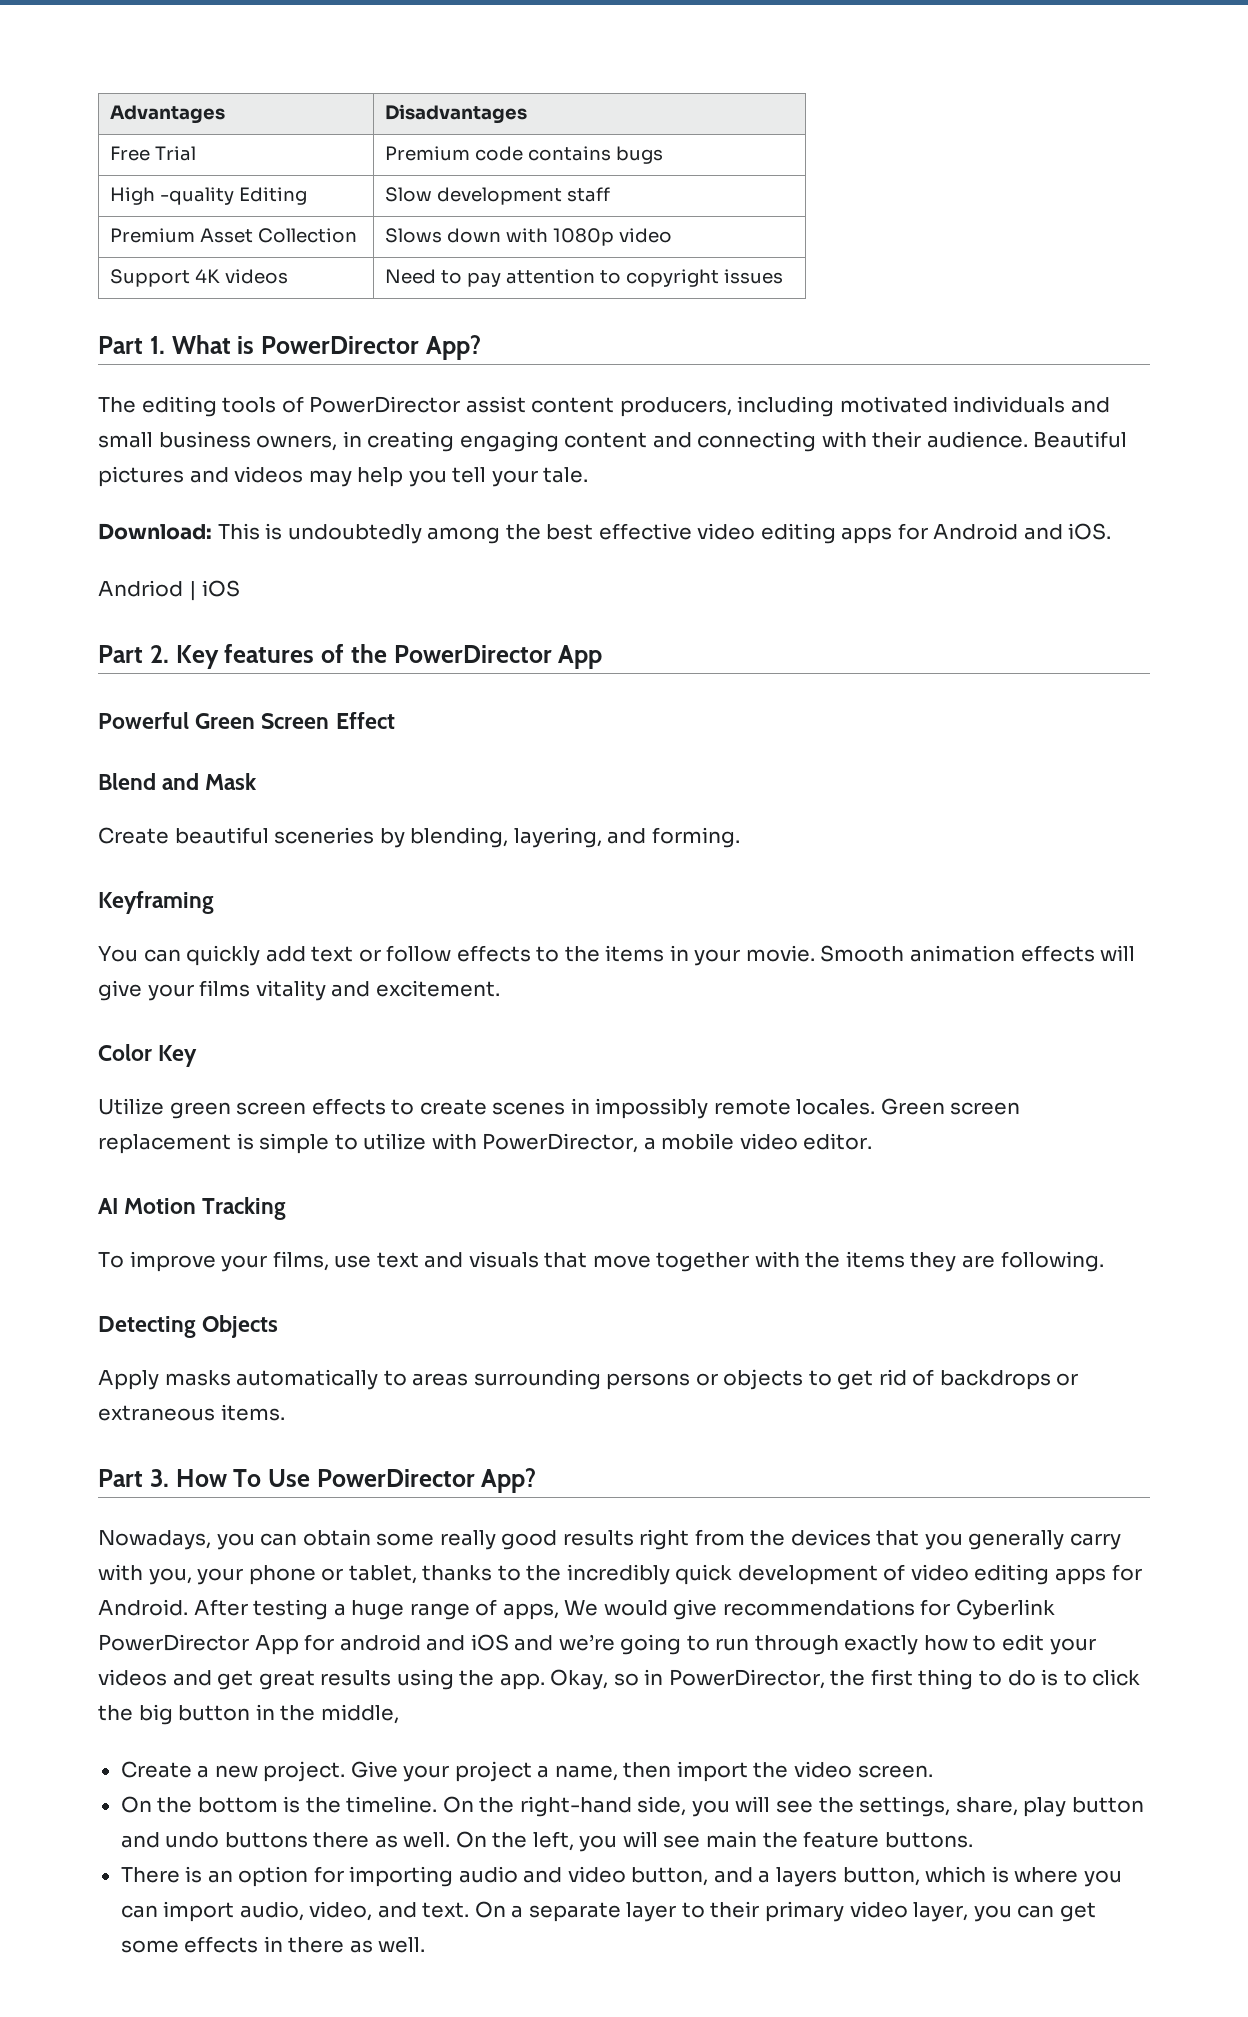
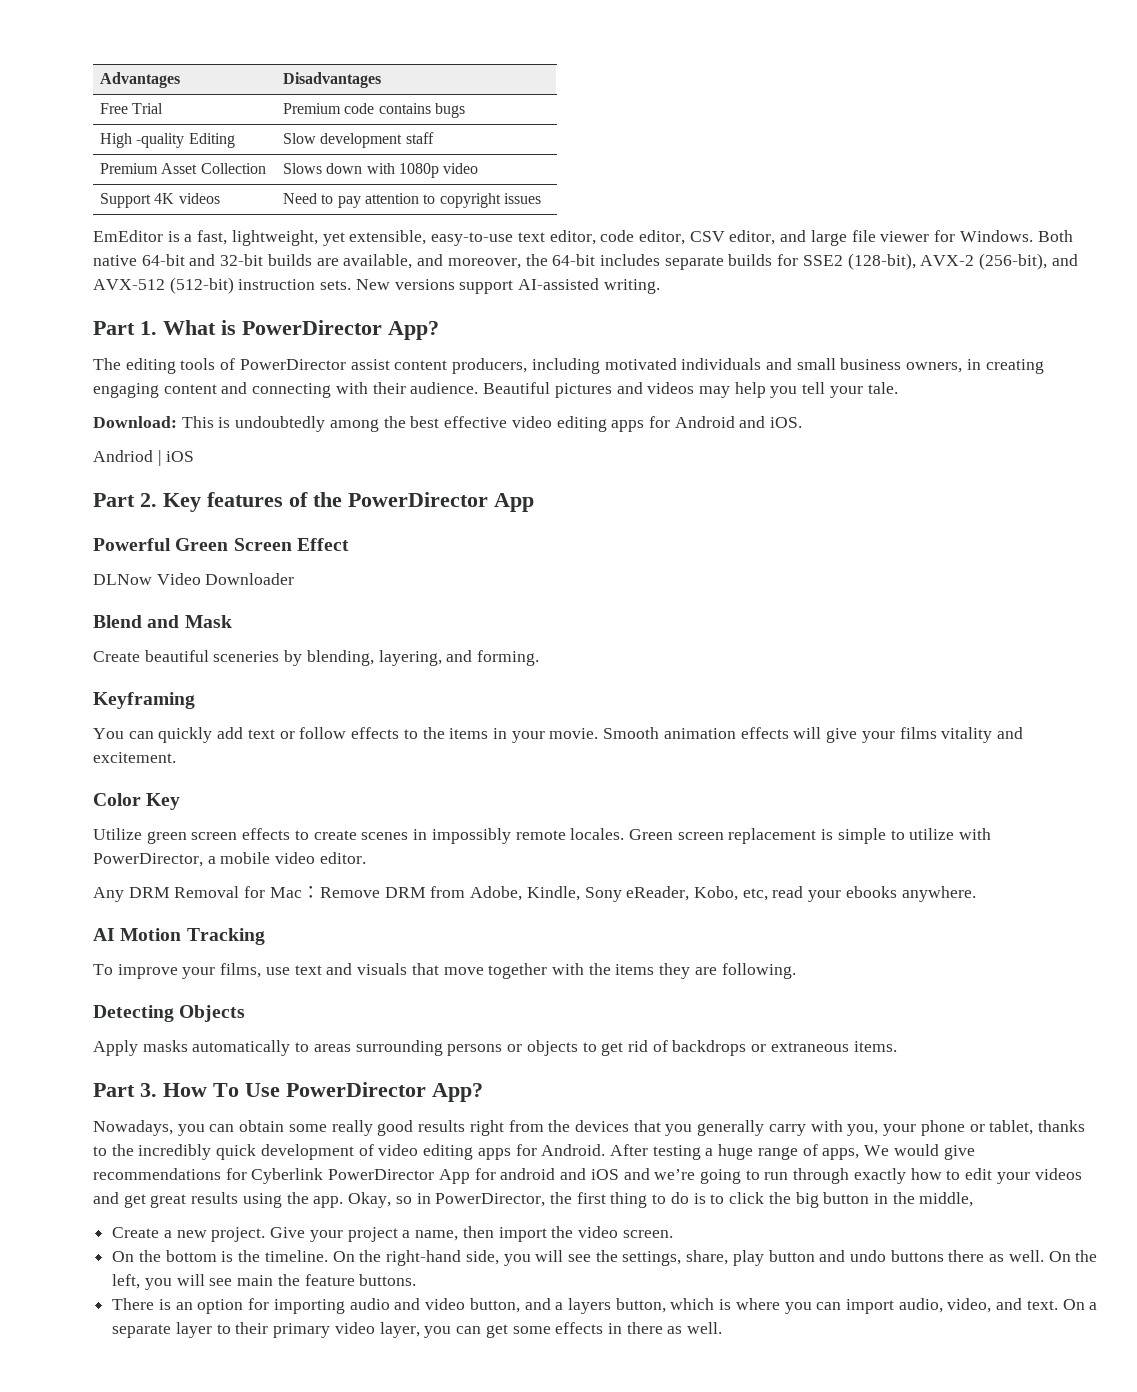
+ EmEditor is a fast, lightweight, yet extensible, easy-to-use text editor, code editor, CSV editor, and large file viewer for Windows. Both native 64-bit and 32-bit builds are available, and moreover, the 64-bit includes separate builds for SSE2 (128-bit), AVX-2 (256-bit), and AVX-512 (512-bit) instruction sets. New versions support AI-assisted writing.
+ DLNow Video Downloader
+ Any DRM Removal for Mac：Remove DRM from Adobe, Kindle, Sony eReader, Kobo, etc, read your ebooks anywhere.

